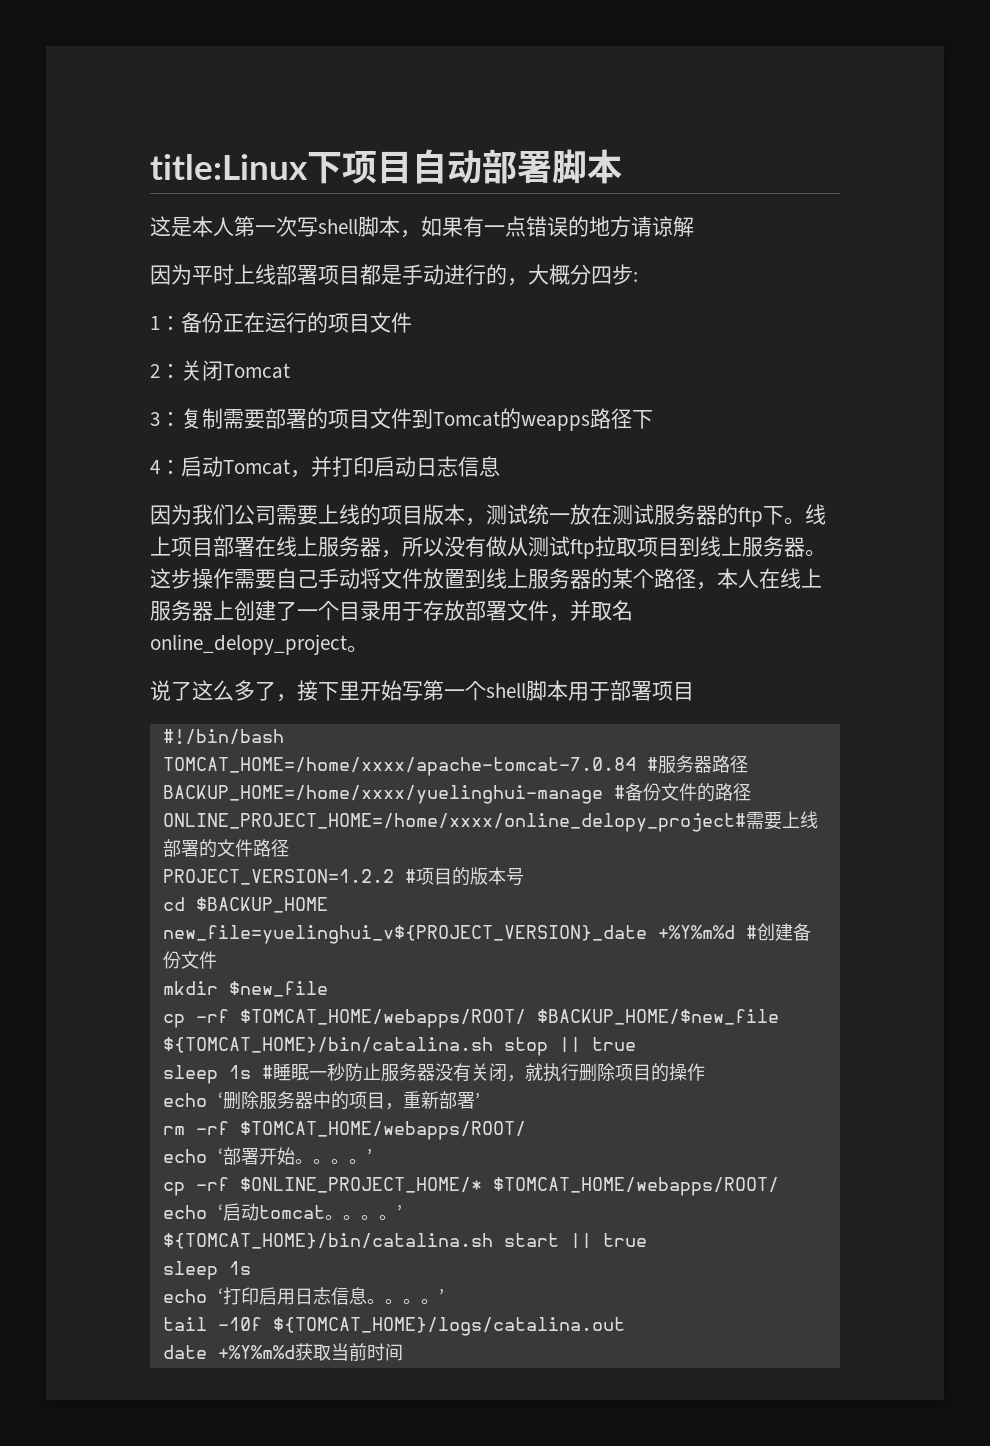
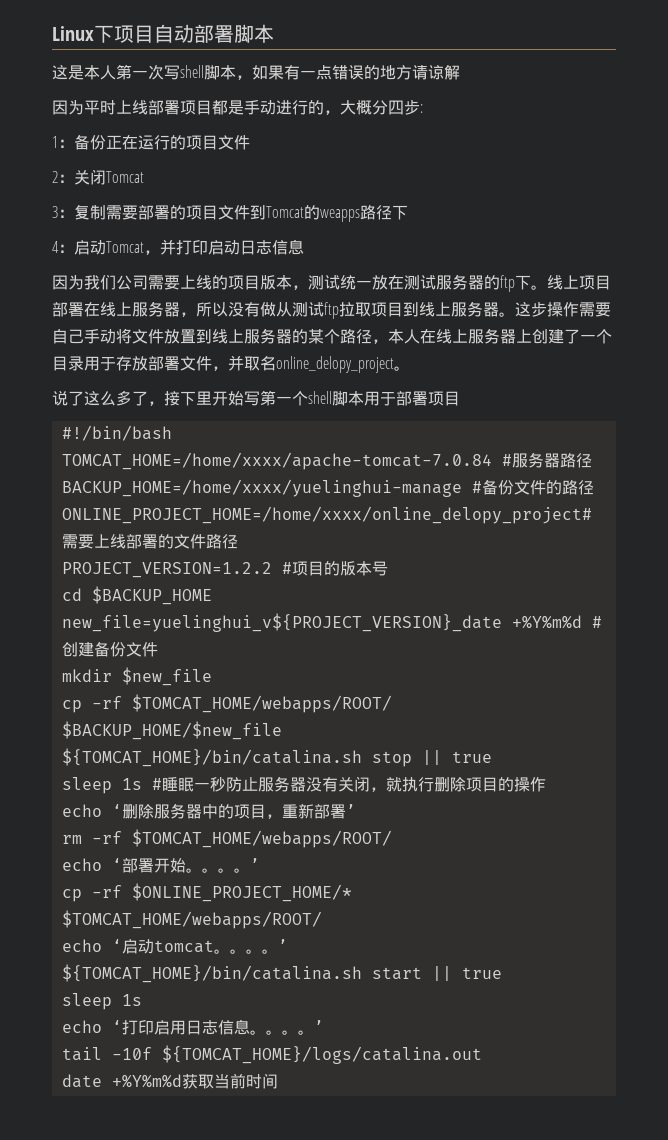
- title:Linux下项目自动部署脚本
+ Linux下项目自动部署脚本

